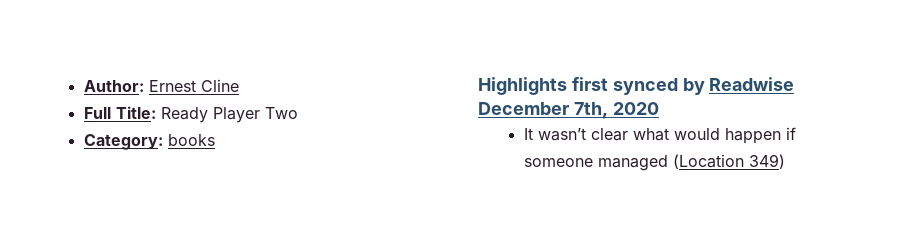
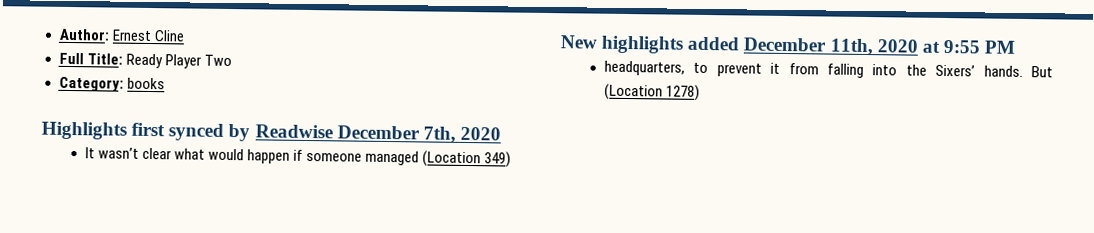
+ New highlights added December 11th, 2020 at 9:55 PM
+ headquarters, to prevent it from falling into the Sixers’ hands. But (Location 1278)

